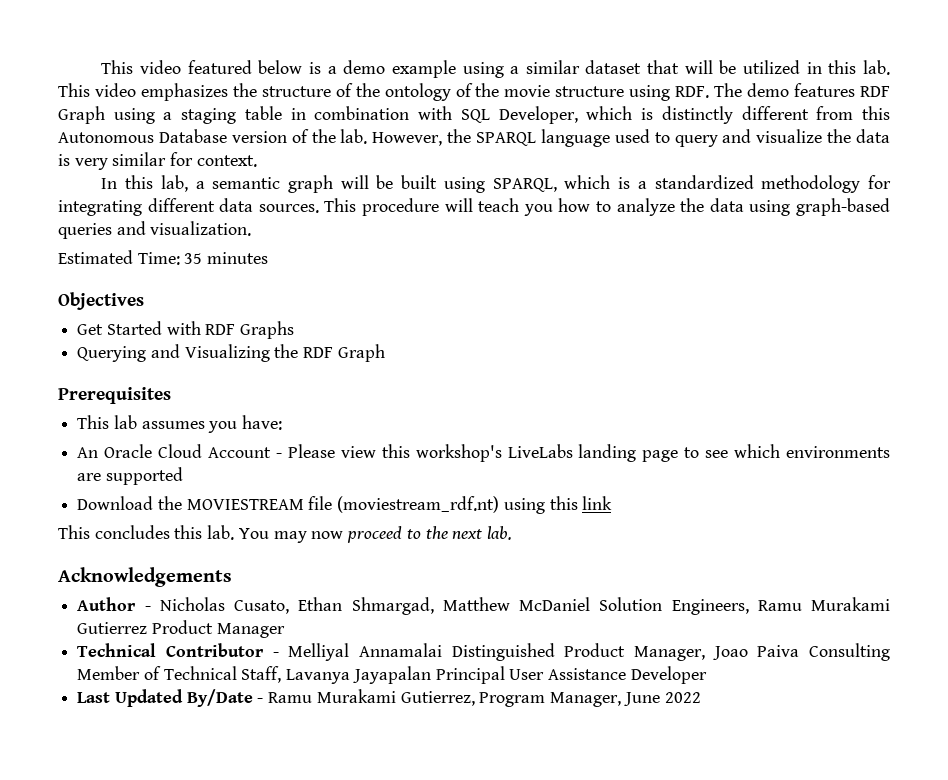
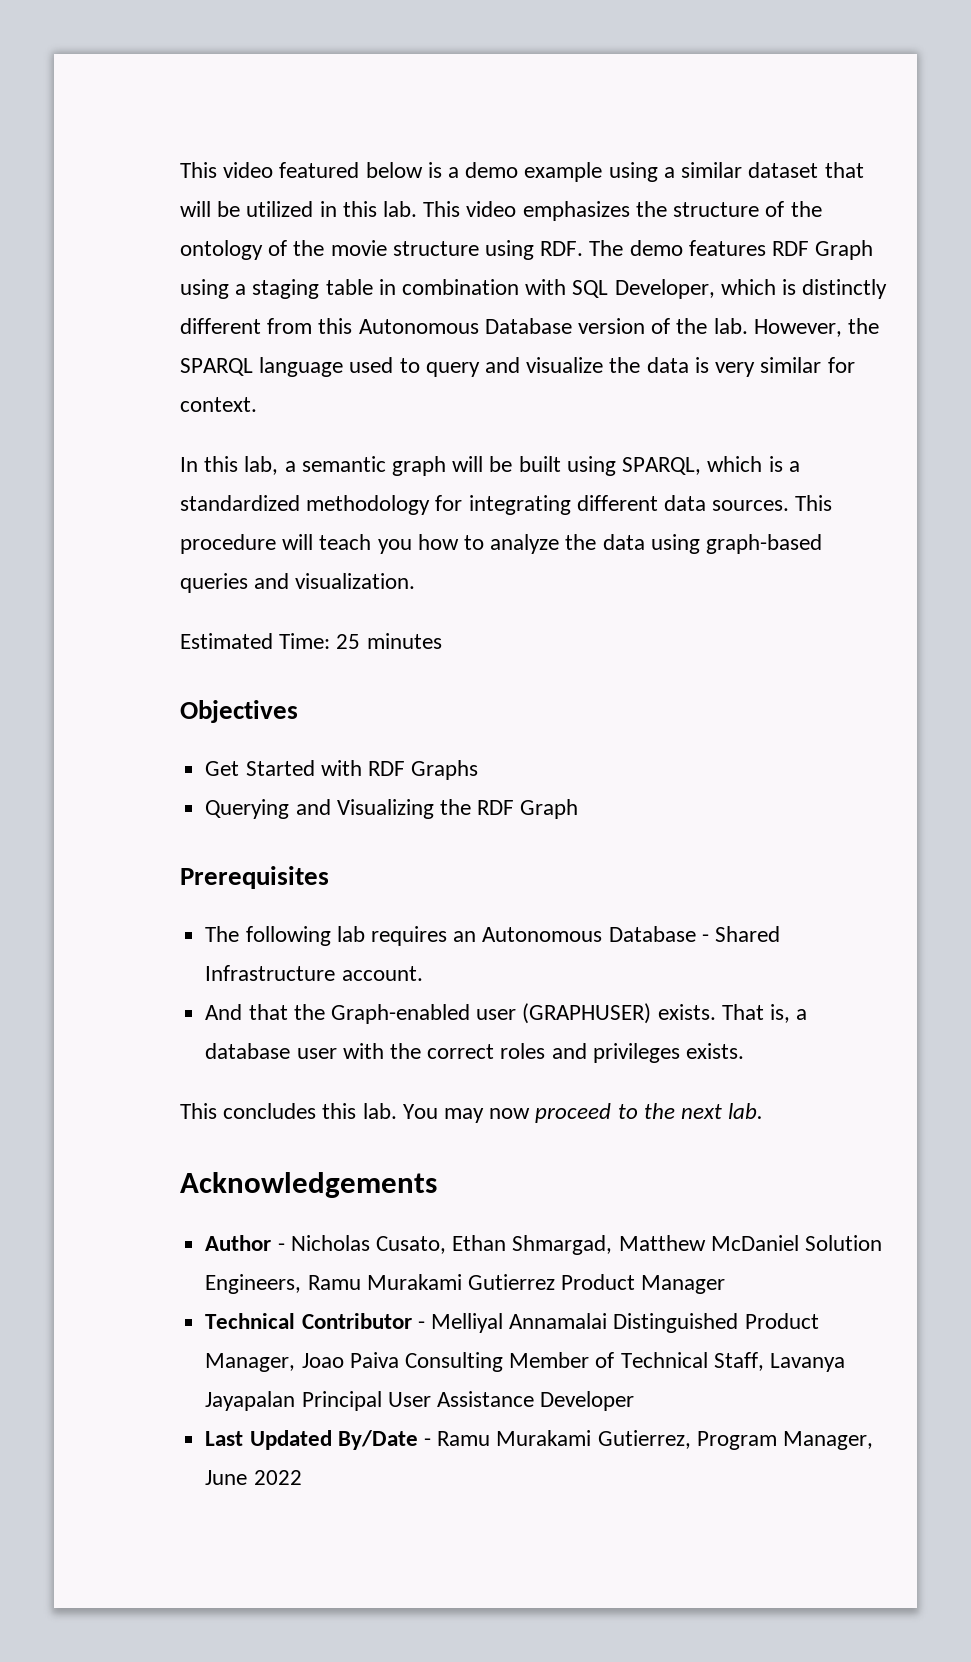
- Estimated Time: 35 minutes
+ Estimated Time: 25 minutes
- This lab assumes you have:
- An Oracle Cloud Account - Please view this workshop's LiveLabs landing page to see which environments are supported
- Download the MOVIESTREAM file (moviestream_rdf.nt) using this link
+ The following lab requires an Autonomous Database - Shared Infrastructure account.
+ And that the Graph-enabled user (GRAPHUSER) exists. That is, a database user with the correct roles and privileges exists.

